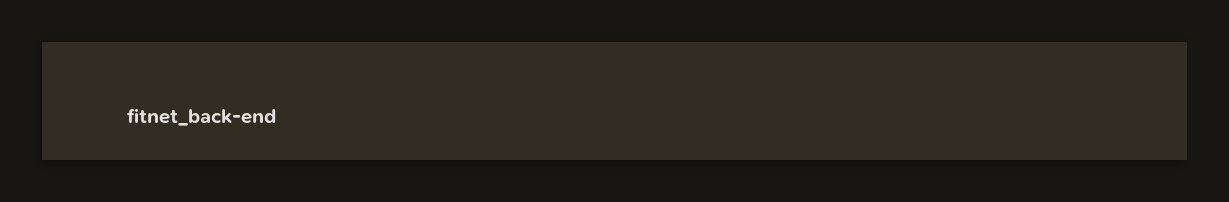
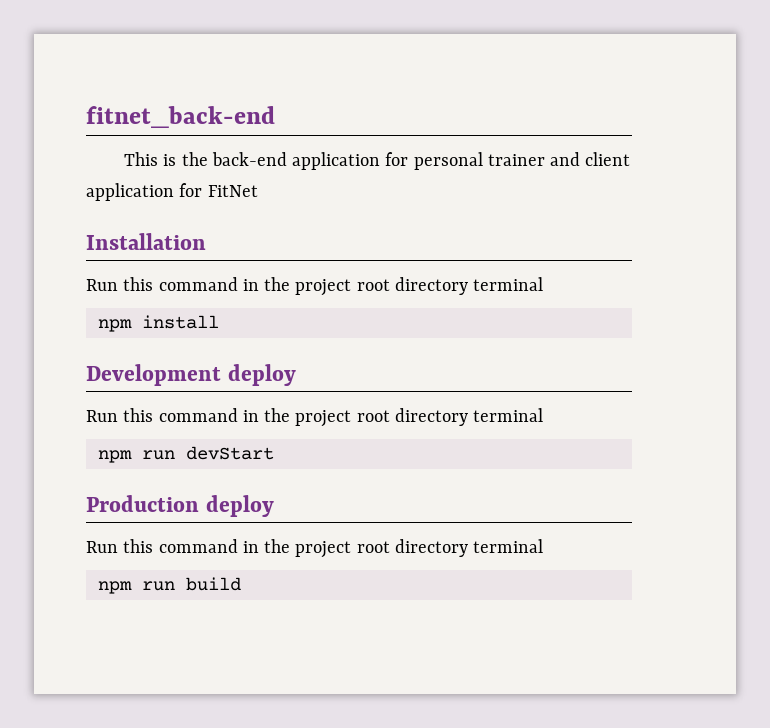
+ This is the back-end application for personal trainer and client application for FitNet
+ Installation
+ Run this command in the project root directory terminal
+ npm install
+ Development deploy
+ Run this command in the project root directory terminal
+ npm run devStart
+ Production deploy
+ Run this command in the project root directory terminal
+ npm run build

